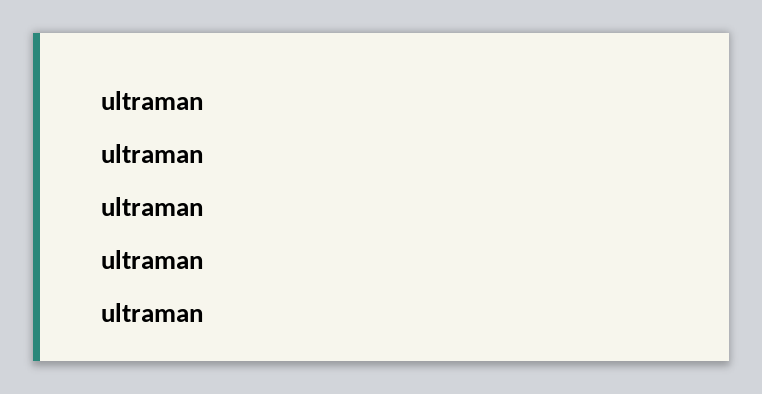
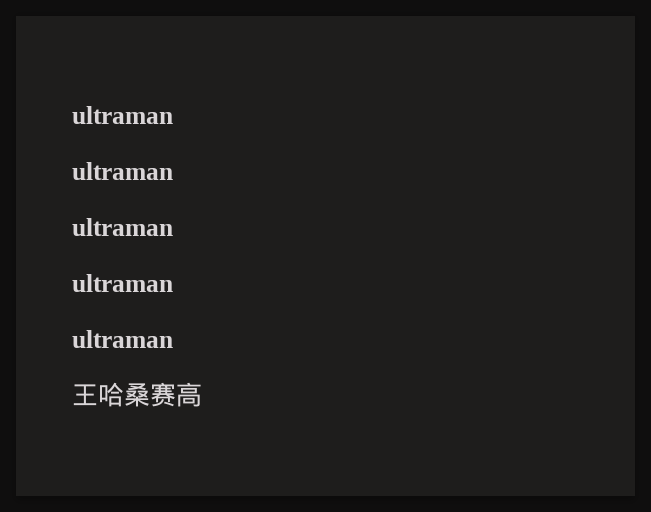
+ 王哈桑赛高

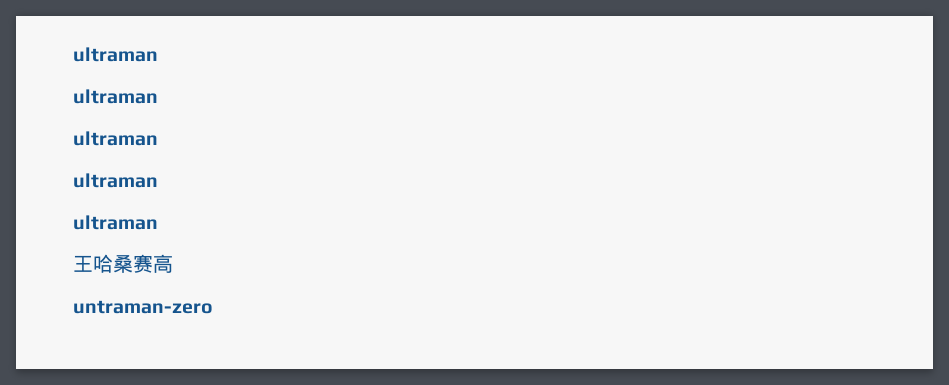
+ untraman-zero

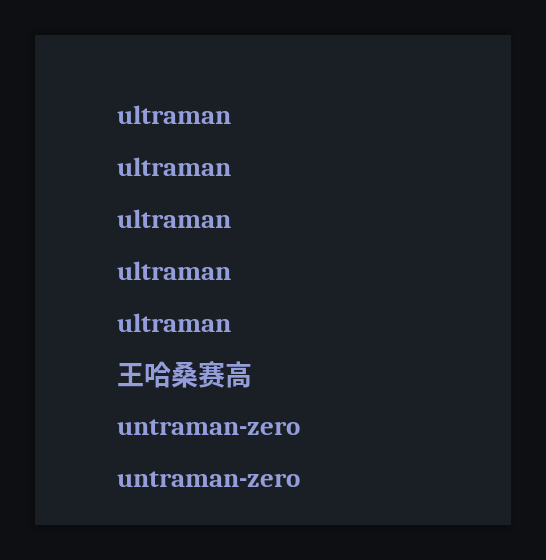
  王哈桑赛高
+ untraman-zero

